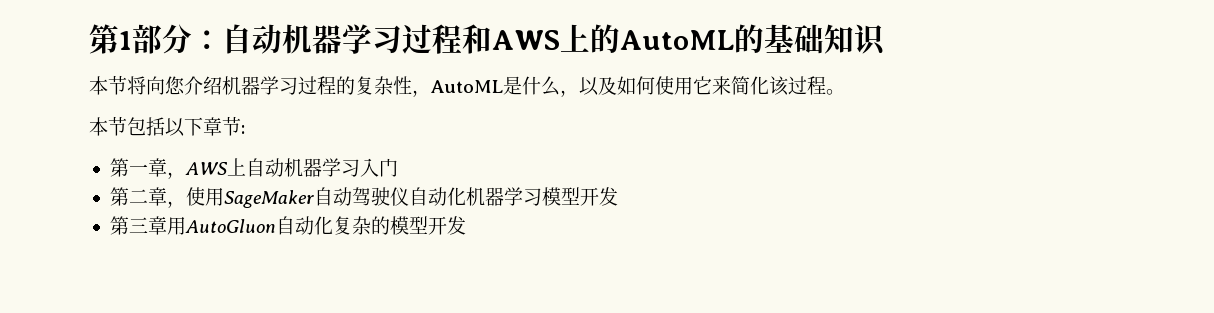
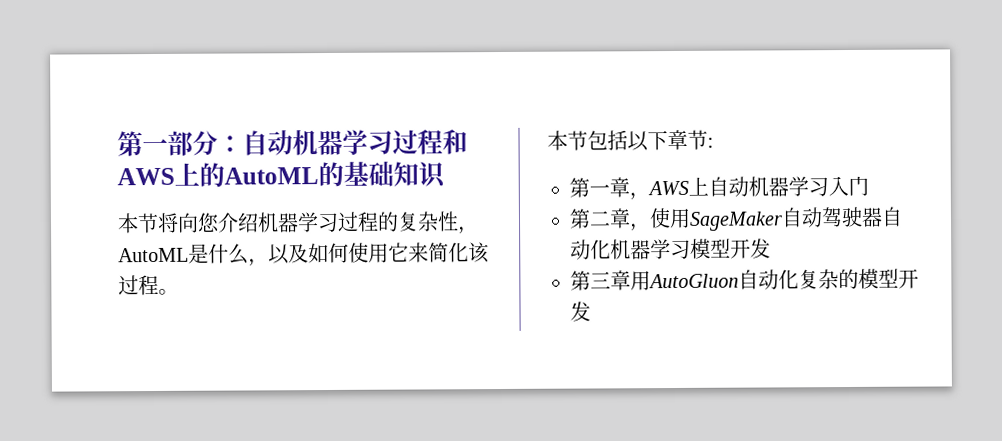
- 第1部分：自动机器学习过程和AWS上的AutoML的基础知识
+ 第一部分：自动机器学习过程和AWS上的AutoML的基础知识
- 第二章，使用SageMaker自动驾驶仪自动化机器学习模型开发
+ 第二章，使用SageMaker自动驾驶器自动化机器学习模型开发

